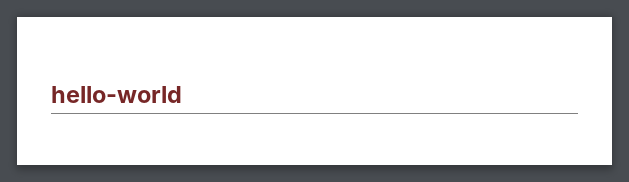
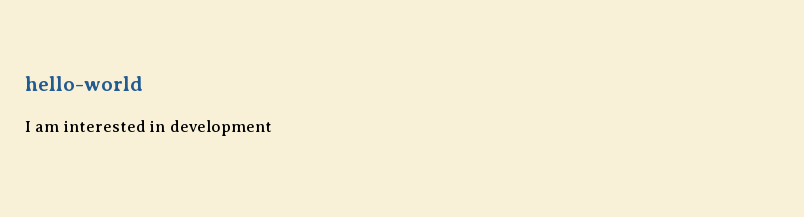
+ I am interested in development

